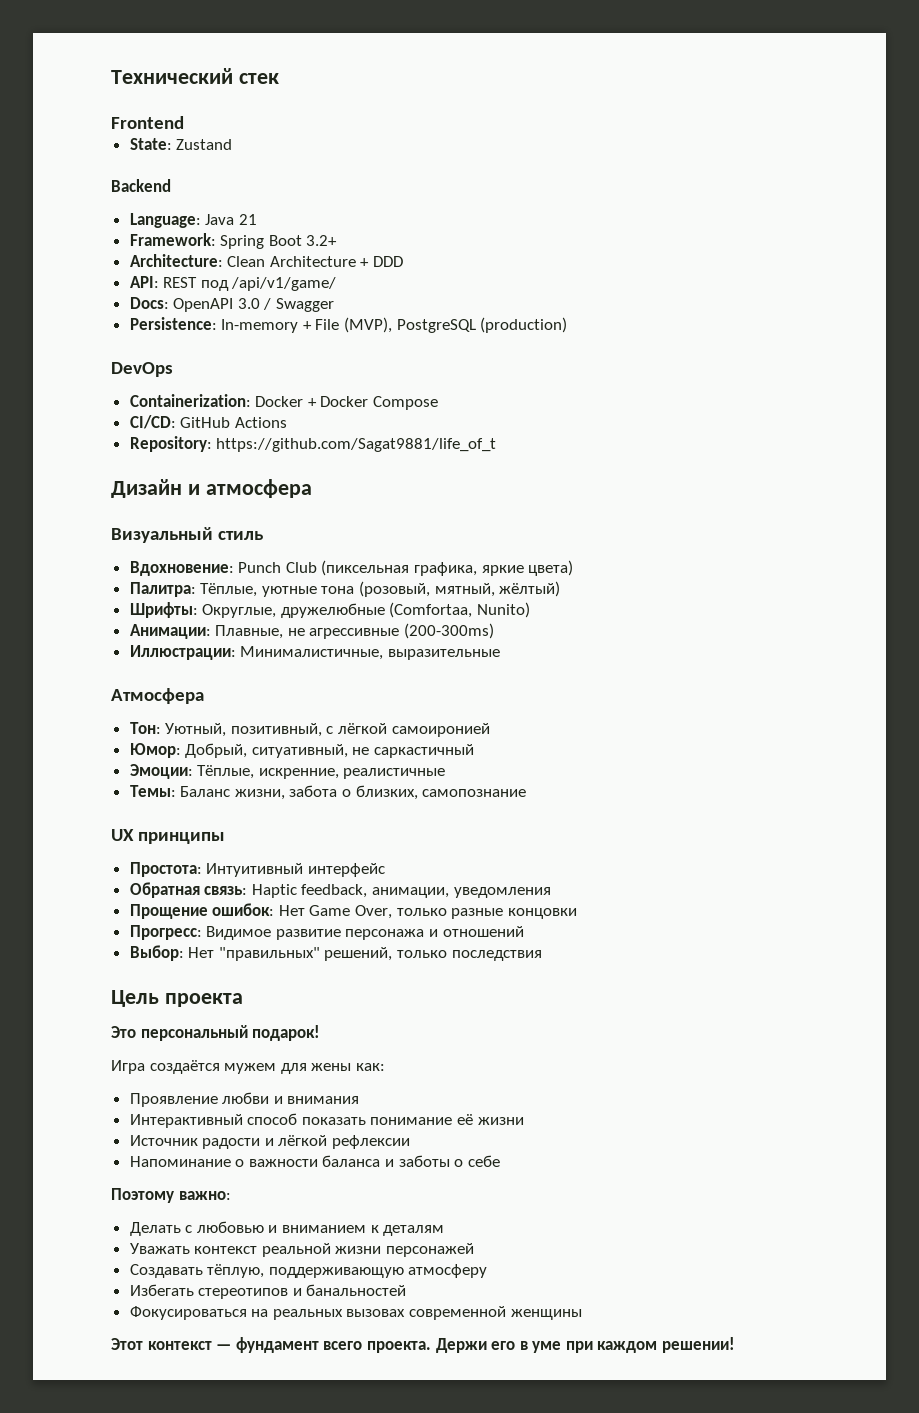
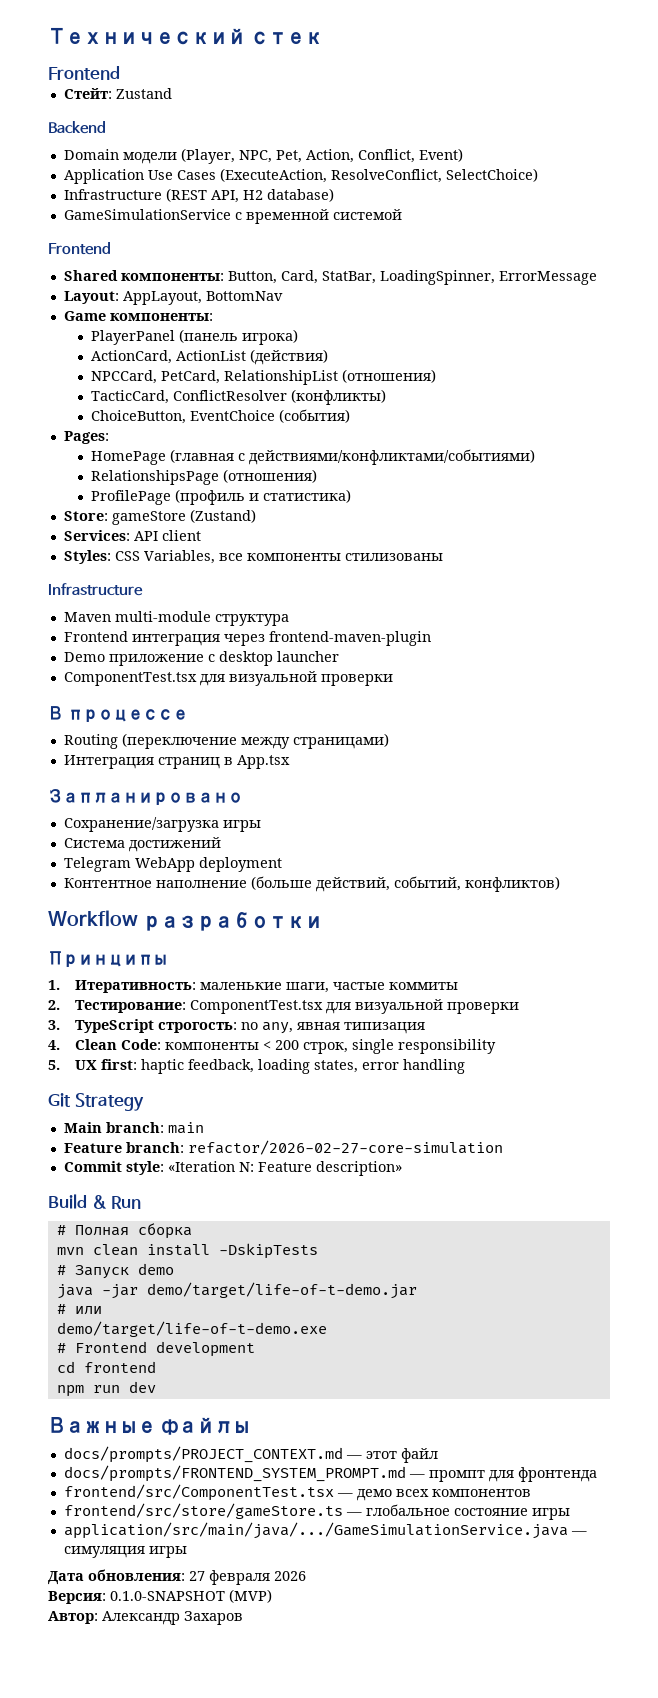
- State: Zustand
+ Стейт: Zustand
- Language: Java 21
- Framework: Spring Boot 3.2+
- Architecture: Clean Architecture + DDD
- API: REST под /api/v1/game/
- Docs: OpenAPI 3.0 / Swagger
- Persistence: In-memory + File (MVP), PostgreSQL (production)
- DevOps
- Containerization: Docker + Docker Compose
- CI/CD: GitHub Actions
- Repository: https://github.com/Sagat9881/life_of_t
- Дизайн и атмосфера
- Визуальный стиль
- Вдохновение: Punch Club (пиксельная графика, яркие цвета)
- Палитра: Тёплые, уютные тона (розовый, мятный, жёлтый)
- Шрифты: Округлые, дружелюбные (Comfortaa, Nunito)
- Анимации: Плавные, не агрессивные (200-300ms)
- Иллюстрации: Минималистичные, выразительные
- Атмосфера
- Тон: Уютный, позитивный, с лёгкой самоиронией
- Юмор: Добрый, ситуативный, не саркастичный
- Эмоции: Тёплые, искренние, реалистичные
- Темы: Баланс жизни, забота о близких, самопознание
- UX принципы
- Простота: Интуитивный интерфейс
- Обратная связь: Haptic feedback, анимации, уведомления
- Прощение ошибок: Нет Game Over, только разные концовки
- Прогресс: Видимое развитие персонажа и отношений
- Выбор: Нет "правильных" решений, только последствия
- Цель проекта
- Это персональный подарок!
- Игра создаётся мужем для жены как:
- Проявление любви и внимания
- Интерактивный способ показать понимание её жизни
- Источник радости и лёгкой рефлексии
- Напоминание о важности баланса и заботы о себе
- Поэтому важно:
- Делать с любовью и вниманием к деталям
- Уважать контекст реальной жизни персонажей
- Создавать тёплую, поддерживающую атмосферу
- Избегать стереотипов и банальностей
- Фокусироваться на реальных вызовах современной женщины
- Этот контекст — фундамент всего проекта. Держи его в уме при каждом решении!
+ Domain модели (Player, NPC, Pet, Action, Conflict, Event)
+ Application Use Cases (ExecuteAction, ResolveConflict, SelectChoice)
+ Infrastructure (REST API, H2 database)
+ GameSimulationService с временной системой
+ Frontend
+ Shared компоненты: Button, Card, StatBar, LoadingSpinner, ErrorMessage
+ Layout: AppLayout, BottomNav
+ Game компоненты:
+ PlayerPanel (панель игрока)
+ ActionCard, ActionList (действия)
+ NPCCard, PetCard, RelationshipList (отношения)
+ TacticCard, ConflictResolver (конфликты)
+ ChoiceButton, EventChoice (события)
+ Pages:
+ HomePage (главная с действиями/конфликтами/событиями)
+ RelationshipsPage (отношения)
+ ProfilePage (профиль и статистика)
+ Store: gameStore (Zustand)
+ Services: API client
+ Styles: CSS Variables, все компоненты стилизованы
+ Infrastructure
+ Maven multi-module структура
+ Frontend интеграция через frontend-maven-plugin
+ Demo приложение с desktop launcher
+ ComponentTest.tsx для визуальной проверки
+ В процессе
+ Routing (переключение между страницами)
+ Интеграция страниц в App.tsx
+ Запланировано
+ Сохранение/загрузка игры
+ Система достижений
+ Telegram WebApp deployment
+ Контентное наполнение (больше действий, событий, конфликтов)
+ Workflow разработки
+ Принципы
+ 1. Итеративность: маленькие шаги, частые коммиты
+ 2. Тестирование: ComponentTest.tsx для визуальной проверки
+ 3. TypeScript строгость: no any, явная типизация
+ 4. Clean Code: компоненты < 200 строк, single responsibility
+ 5. UX first: haptic feedback, loading states, error handling
+ Git Strategy
+ Main branch: main
+ Feature branch: refactor/2026-02-27-core-simulation
+ Commit style: «Iteration N: Feature description»
+ Build & Run
+ # Полная сборка
+ mvn clean install -DskipTests
+ # Запуск demo
+ java -jar demo/target/life-of-t-demo.jar
+ # или
+ demo/target/life-of-t-demo.exe
+ # Frontend development
+ cd frontend
+ npm run dev
+ Важные файлы
+ docs/prompts/PROJECT_CONTEXT.md — этот файл
+ docs/prompts/FRONTEND_SYSTEM_PROMPT.md — промпт для фронтенда
+ frontend/src/ComponentTest.tsx — демо всех компонентов
+ frontend/src/store/gameStore.ts — глобальное состояние игры
+ application/src/main/java/.../GameSimulationService.java — симуляция игры
+ Дата обновления: 27 февраля 2026
+ Версия: 0.1.0-SNAPSHOT (MVP)
+ Автор: Александр Захаров

